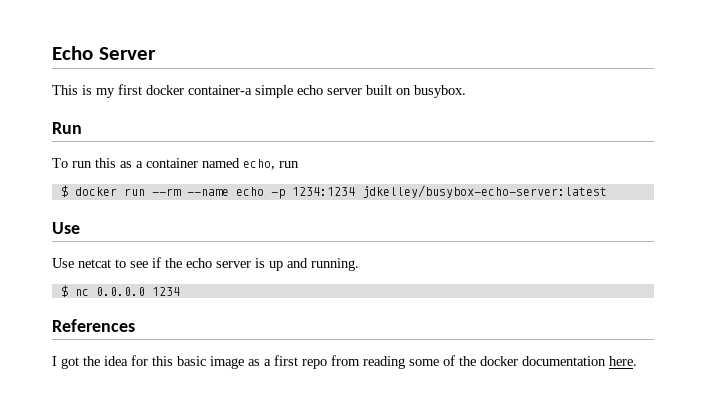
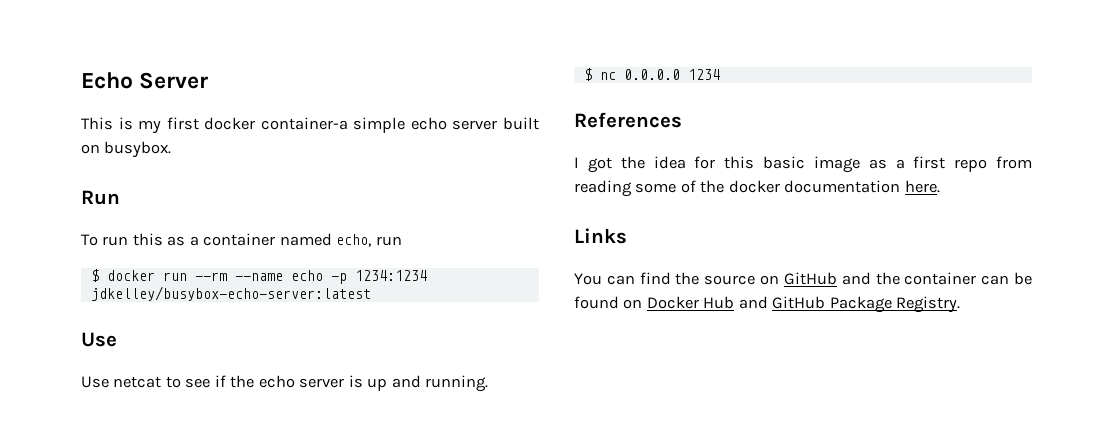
+ Links
+ You can find the source on GitHub and the container can be found on Docker Hub and GitHub Package Registry.

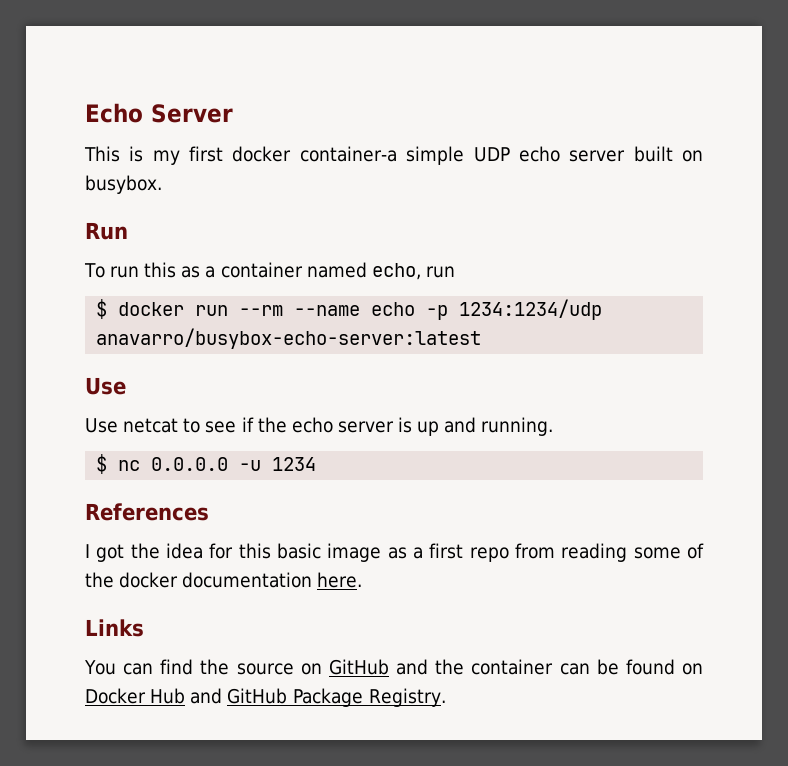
- This is my first docker container-a simple echo server built on busybox.
+ This is my first docker container-a simple UDP echo server built on busybox.
- $ docker run --rm --name echo -p 1234:1234 jdkelley/busybox-echo-server:latest
+ $ docker run --rm --name echo -p 1234:1234/udp anavarro/busybox-echo-server:latest
- $ nc 0.0.0.0 1234
+ $ nc 0.0.0.0 -u 1234

